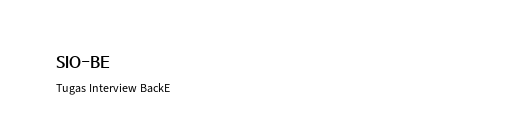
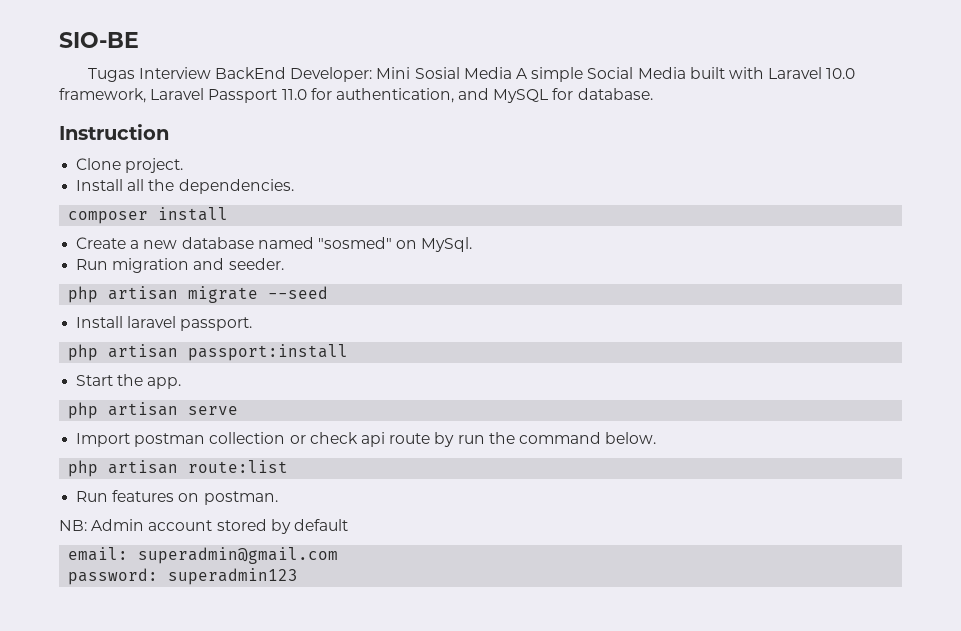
- Tugas Interview BackE
+ Tugas Interview BackEnd Developer: Mini Sosial Media A simple Social Media built with Laravel 10.0 framework, Laravel Passport 11.0 for authentication, and MySQL for database.
+ Instruction
+ Clone project.
+ Install all the dependencies.
+ composer install
+ Create a new database named "sosmed" on MySql.
+ Run migration and seeder.
+ php artisan migrate --seed
+ Install laravel passport.
+ php artisan passport:install
+ Start the app.
+ php artisan serve
+ Import postman collection or check api route by run the command below.
+ php artisan route:list
+ Run features on postman.
+ NB: Admin account stored by default
+ email: superadmin@gmail.com
+ password: superadmin123

